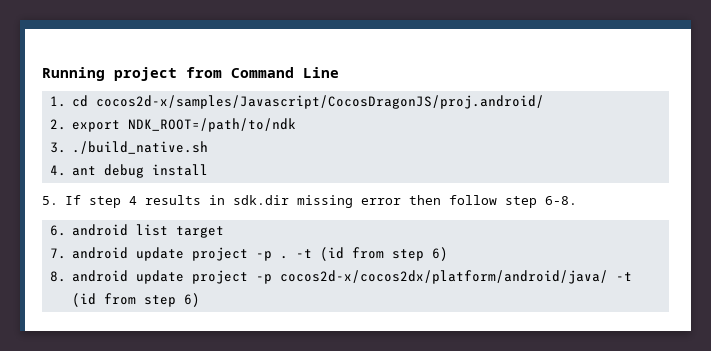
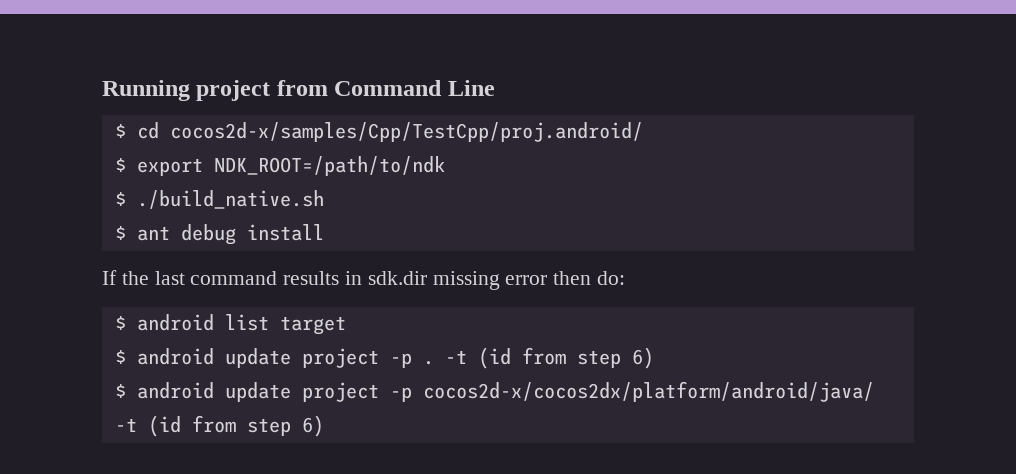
- 1. cd cocos2d-x/samples/Javascript/CocosDragonJS/proj.android/
- 2. export NDK_ROOT=/path/to/ndk
+ $ cd cocos2d-x/samples/Cpp/TestCpp/proj.android/
+ $ export NDK_ROOT=/path/to/ndk
- 3. ./build_native.sh
+ $ ./build_native.sh
- 4. ant debug install
+ $ ant debug install
- 5. If step 4 results in sdk.dir missing error then follow step 6-8.
- 6. android list target
+ If the last command results in sdk.dir missing error then do:
+ $ android list target
- 7. android update project -p .
+ $ android update project -p .
- 8. android update project -p cocos2d-x/cocos2dx/platform/android/java/ -t (id from step 6)
+ $ android update project -p cocos2d-x/cocos2dx/platform/android/java/ -t (id from step 6)

